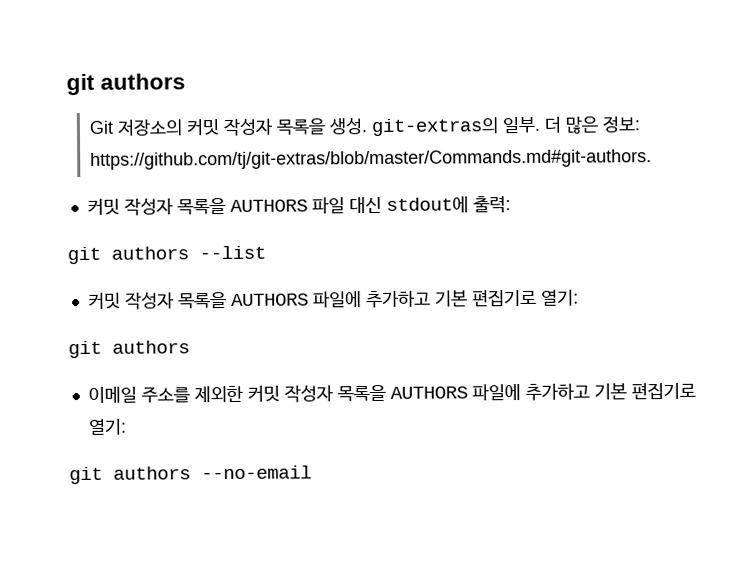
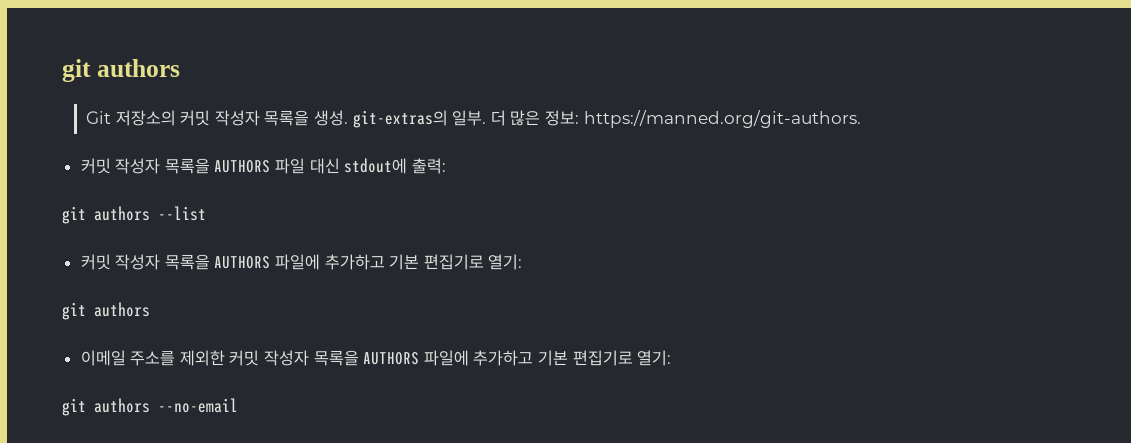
- 더 많은 정보: https://github.com/tj/git-extras/blob/master/Commands.md#git-authors.
+ 더 많은 정보: https://manned.org/git-authors.

